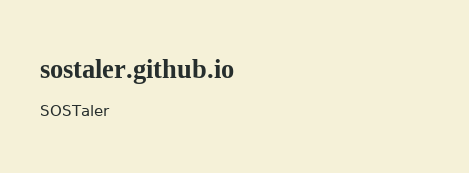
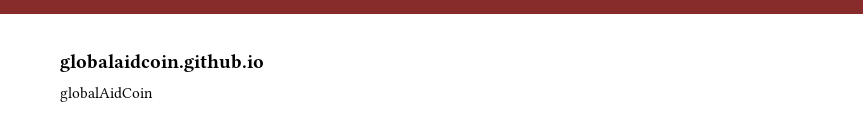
- sostaler.github.io
- SOSTaler
+ globalaidcoin.github.io
+ globalAidCoin

